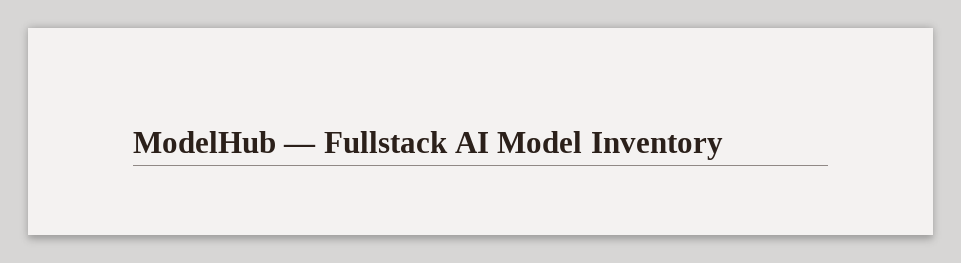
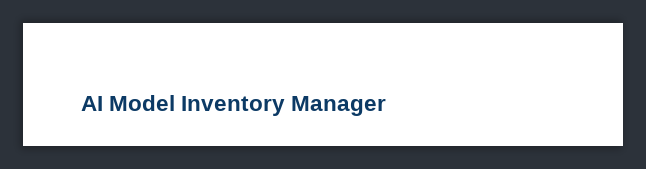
- ModelHub — Fullstack AI Model Inventory
+ AI Model Inventory Manager

